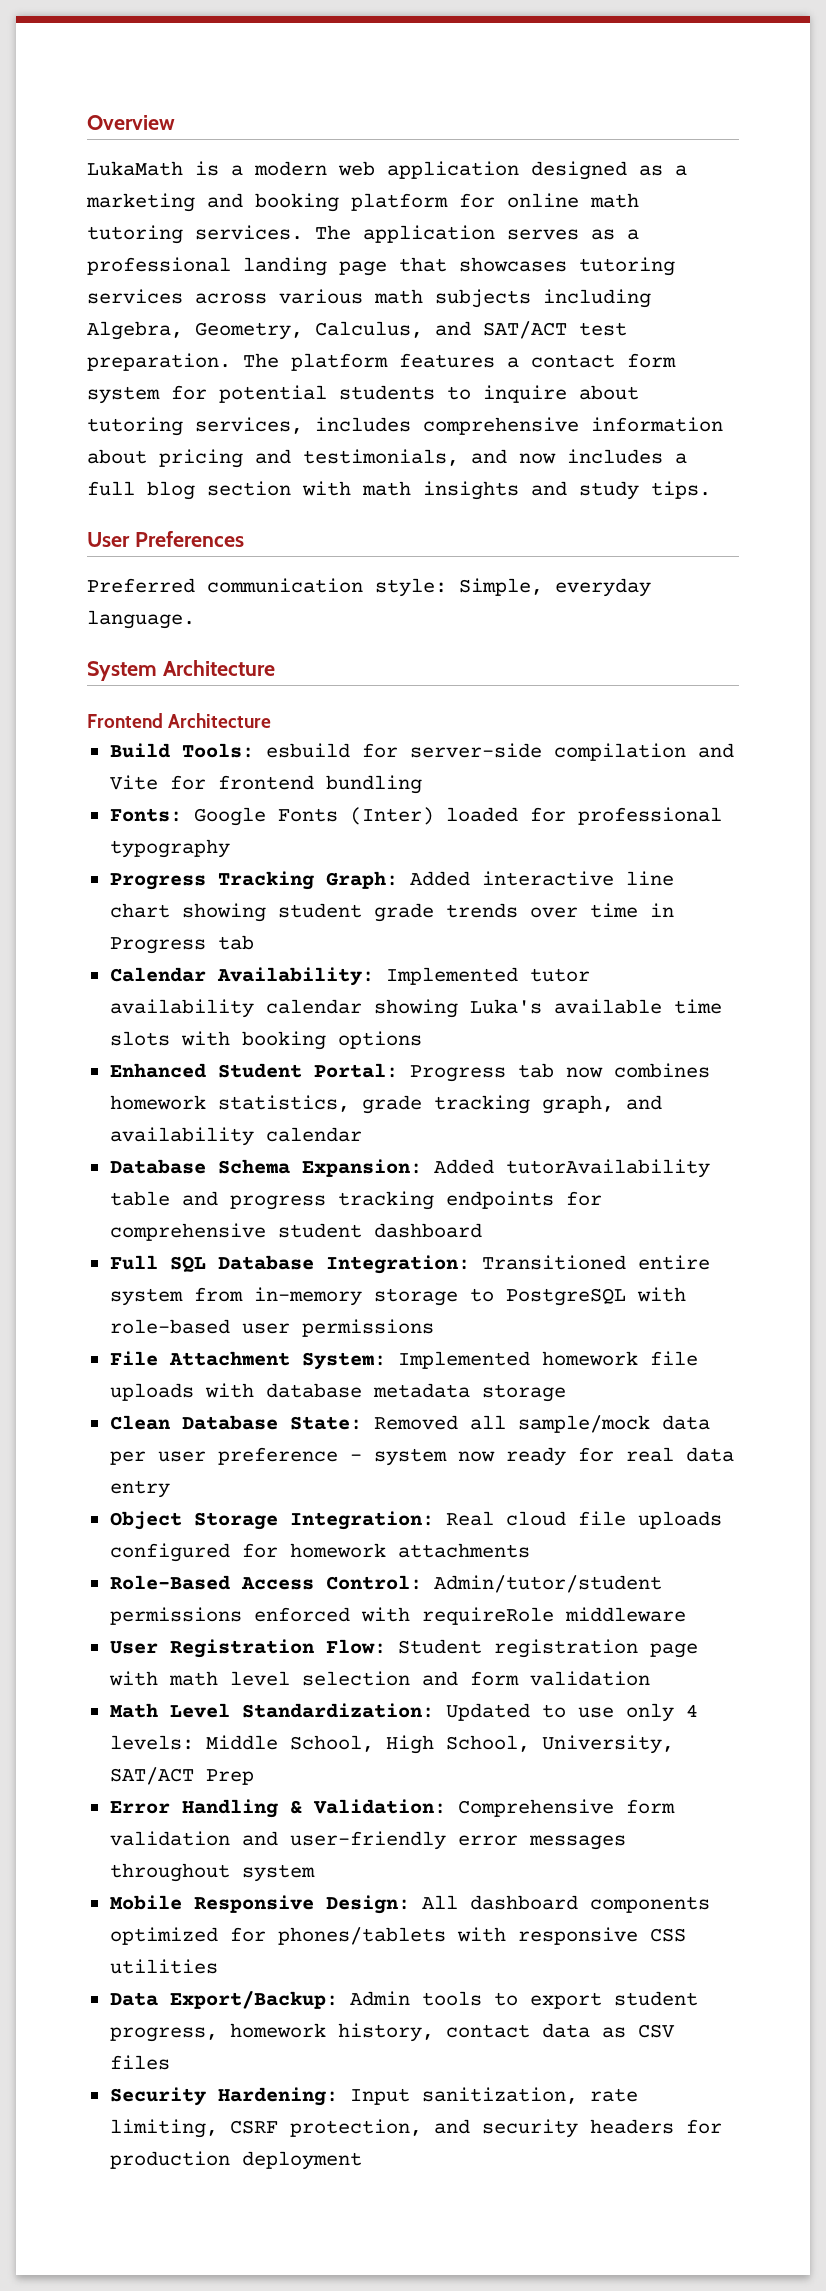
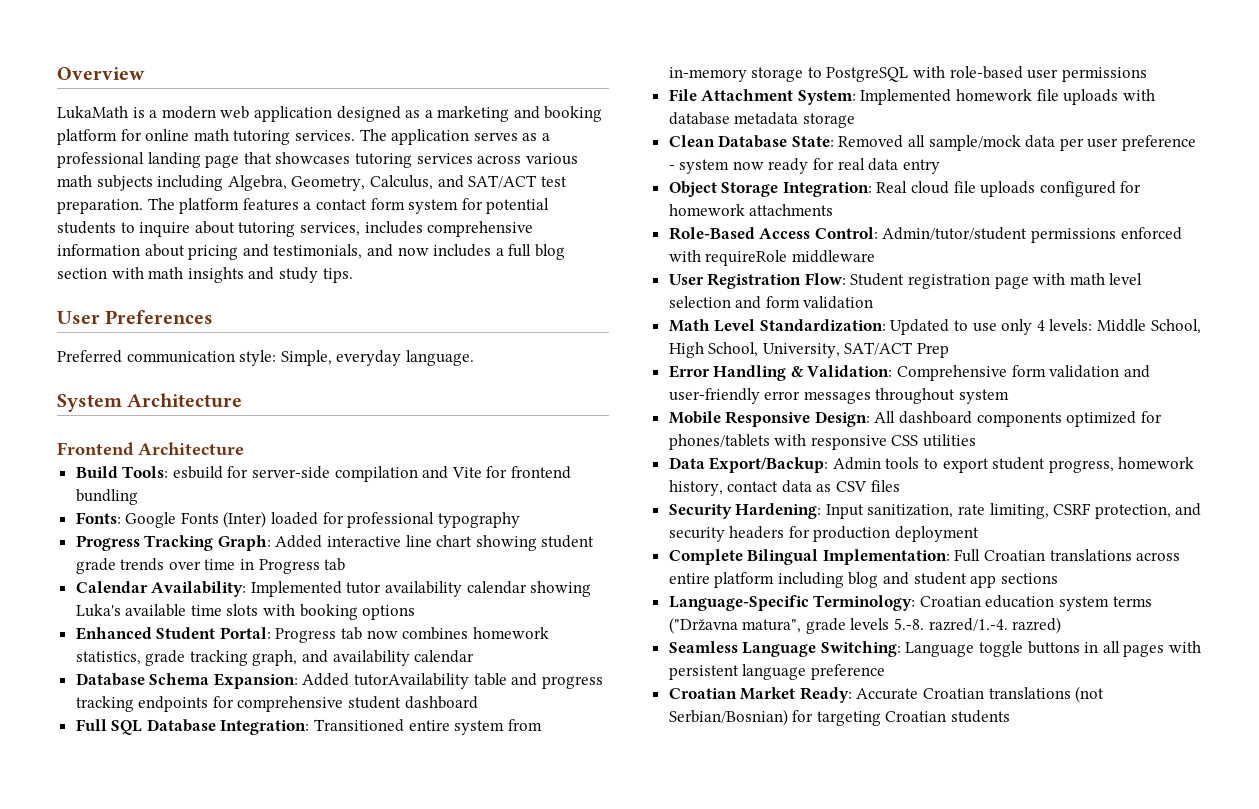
+ Complete Bilingual Implementation: Full Croatian translations across entire platform including blog and student app sections
+ Language-Specific Terminology: Croatian education system terms ("Državna matura", grade levels 5.-8. razred/1.-4. razred)
+ Seamless Language Switching: Language toggle buttons in all pages with persistent language preference
+ Croatian Market Ready: Accurate Croatian translations (not Serbian/Bosnian) for targeting Croatian students

